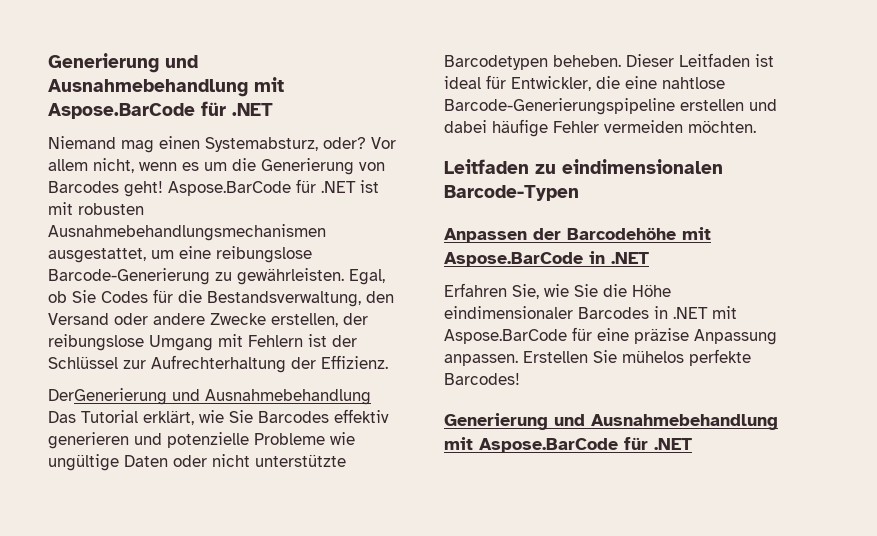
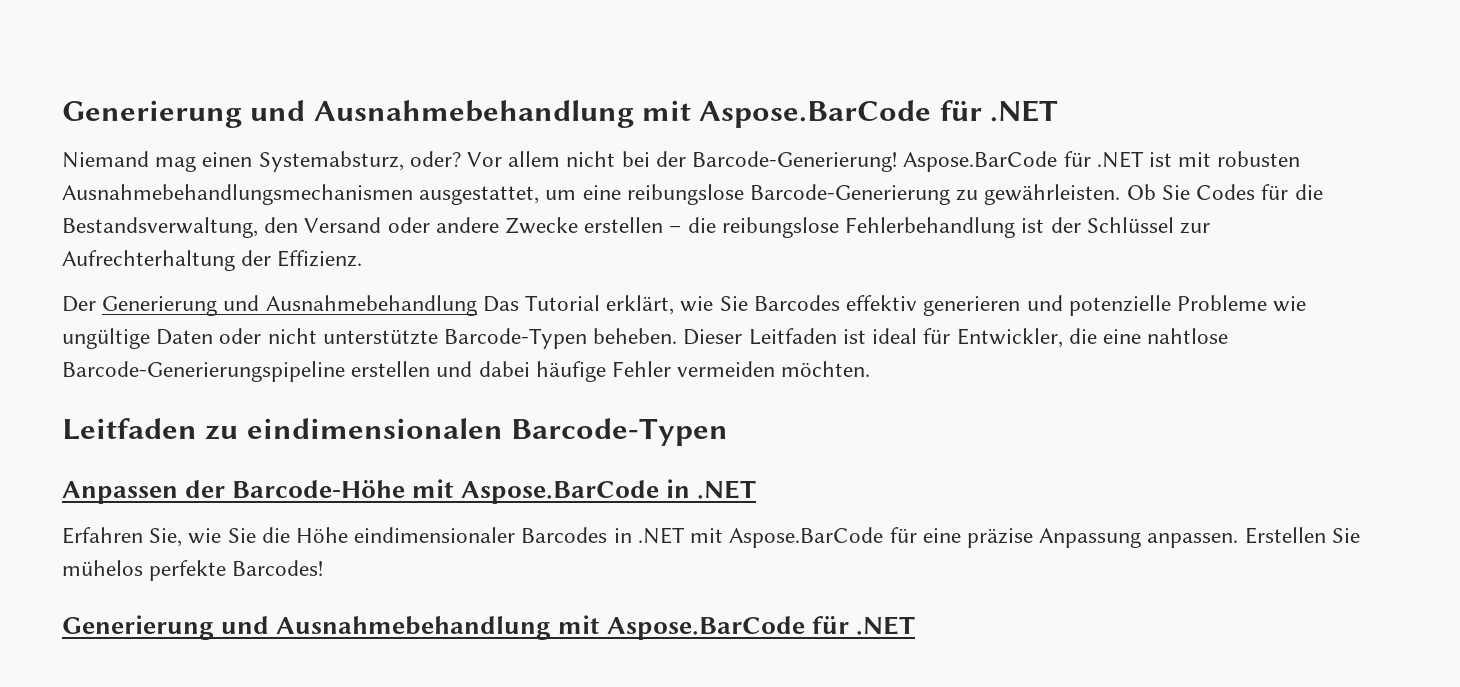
- Vor allem nicht, wenn es um die Generierung von Barcodes geht!
+ Vor allem nicht bei der Barcode-Generierung!
- Egal, ob Sie Codes für die Bestandsverwaltung, den Versand oder andere Zwecke erstellen, der reibungslose Umgang mit Fehlern ist der Schlüssel zur Aufrechterhaltung der Effizienz.
+ Ob Sie Codes für die Bestandsverwaltung, den Versand oder andere Zwecke erstellen – die reibungslose Fehlerbehandlung ist der Schlüssel zur Aufrechterhaltung der Effizienz.
- DerGenerierung und Ausnahmebehandlung Das Tutorial erklärt, wie Sie Barcodes effektiv generieren und potenzielle Probleme wie ungültige Daten oder nicht unterstützte Barcodetypen beheben.
+ Der Generierung und Ausnahmebehandlung Das Tutorial erklärt, wie Sie Barcodes effektiv generieren und potenzielle Probleme wie ungültige Daten oder nicht unterstützte Barcode-Typen beheben.
- Anpassen der Barcodehöhe mit Aspose.BarCode in .NET
+ Anpassen der Barcode-Höhe mit Aspose.BarCode in .NET

